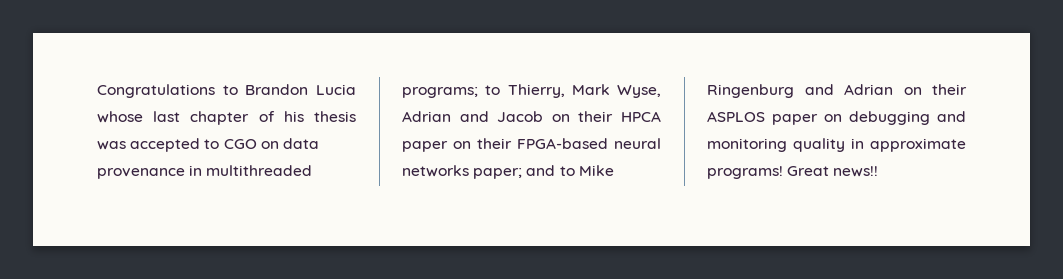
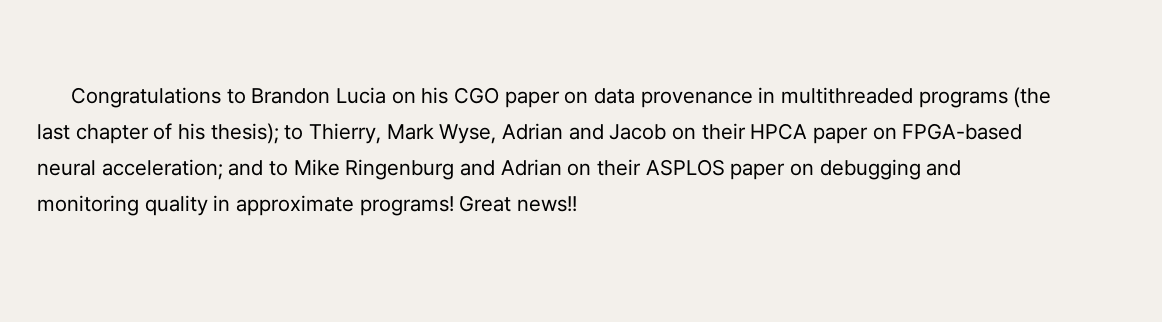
- Congratulations to Brandon Lucia whose last chapter of his thesis was accepted to CGO on data provenance in multithreaded programs; to Thierry, Mark Wyse, Adrian and Jacob on their HPCA paper on their FPGA-based neural networks paper; and to Mike Ringenburg and Adrian on their ASPLOS paper on debugging and monitoring quality in approximate programs!
+ Congratulations to Brandon Lucia on his CGO paper on data provenance in multithreaded programs (the last chapter of his thesis); to Thierry, Mark Wyse, Adrian and Jacob on their HPCA paper on FPGA-based neural acceleration; and to Mike Ringenburg and Adrian on their ASPLOS paper on debugging and monitoring quality in approximate programs!

